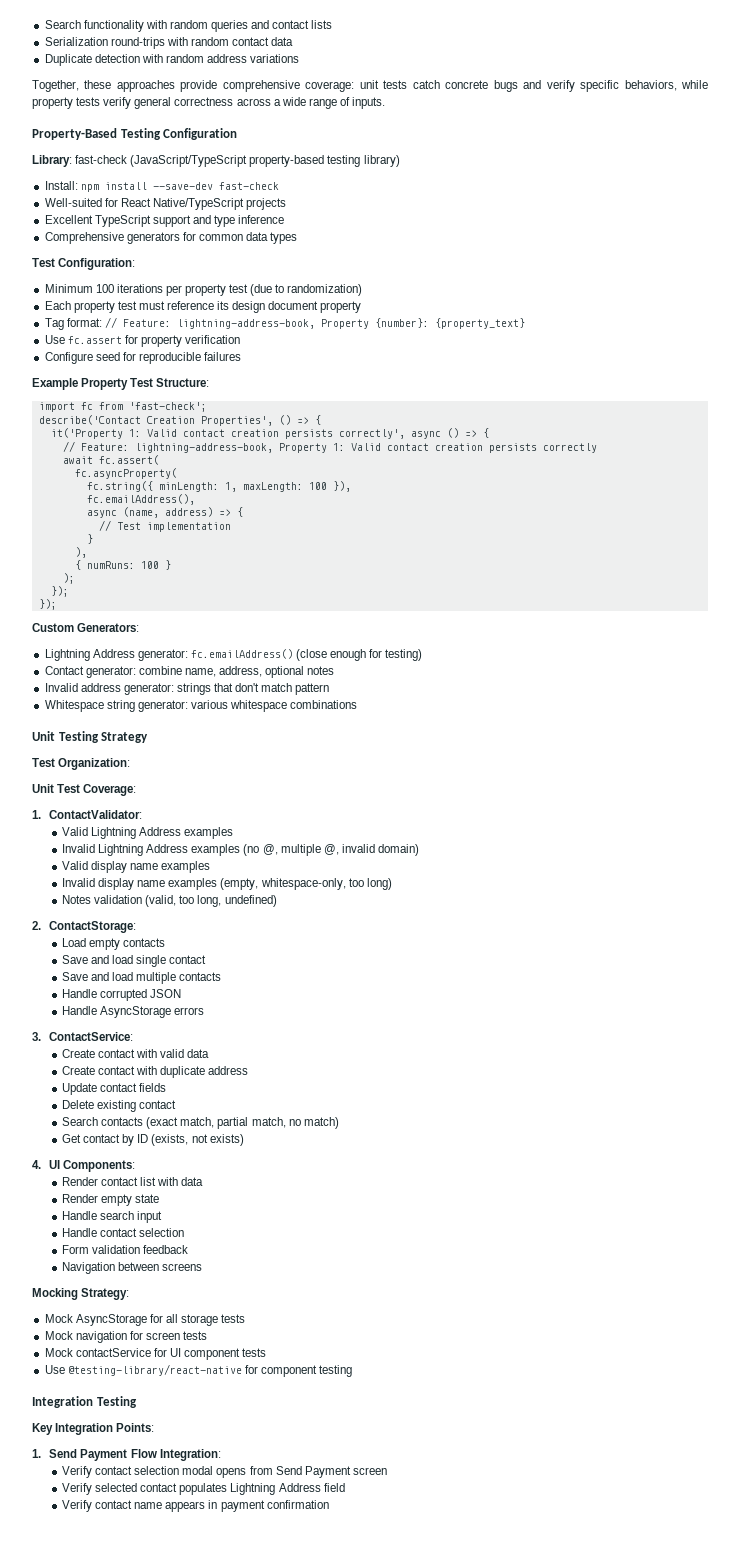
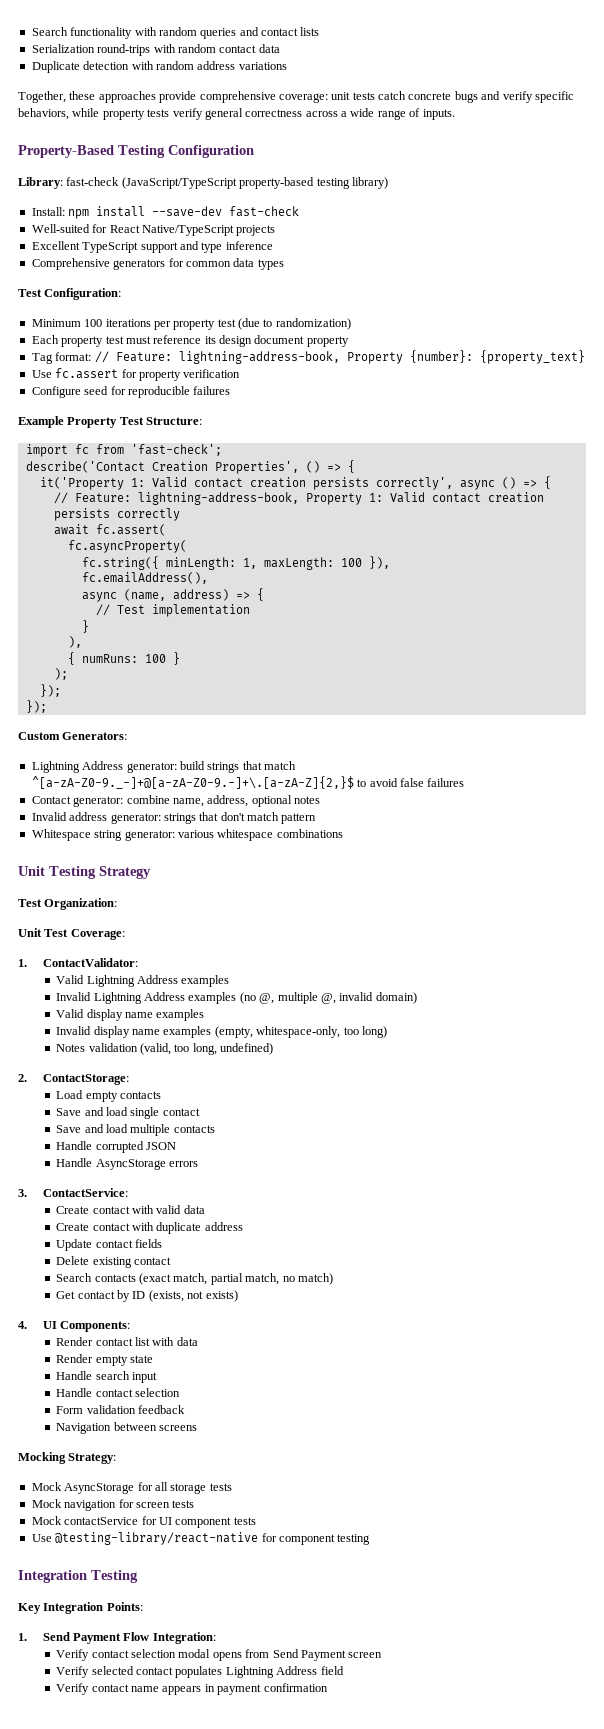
- Lightning Address generator: fc.emailAddress() (close enough for testing)
+ Lightning Address generator: build strings that match ^[a-zA-Z0-9._-]+@[a-zA-Z0-9.-]+\.[a-zA-Z]{2,}$ to avoid false failures

